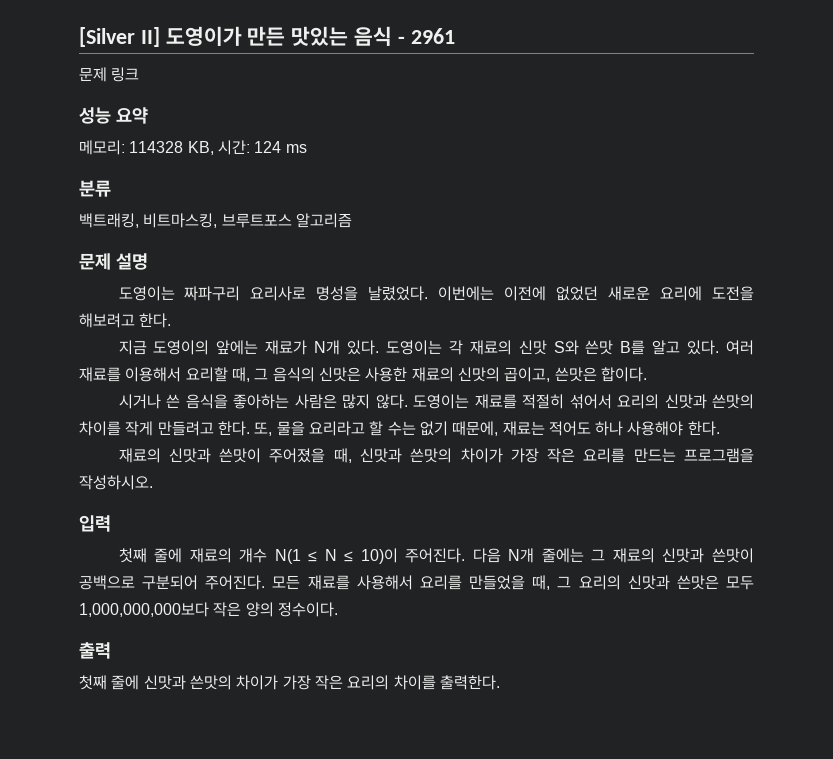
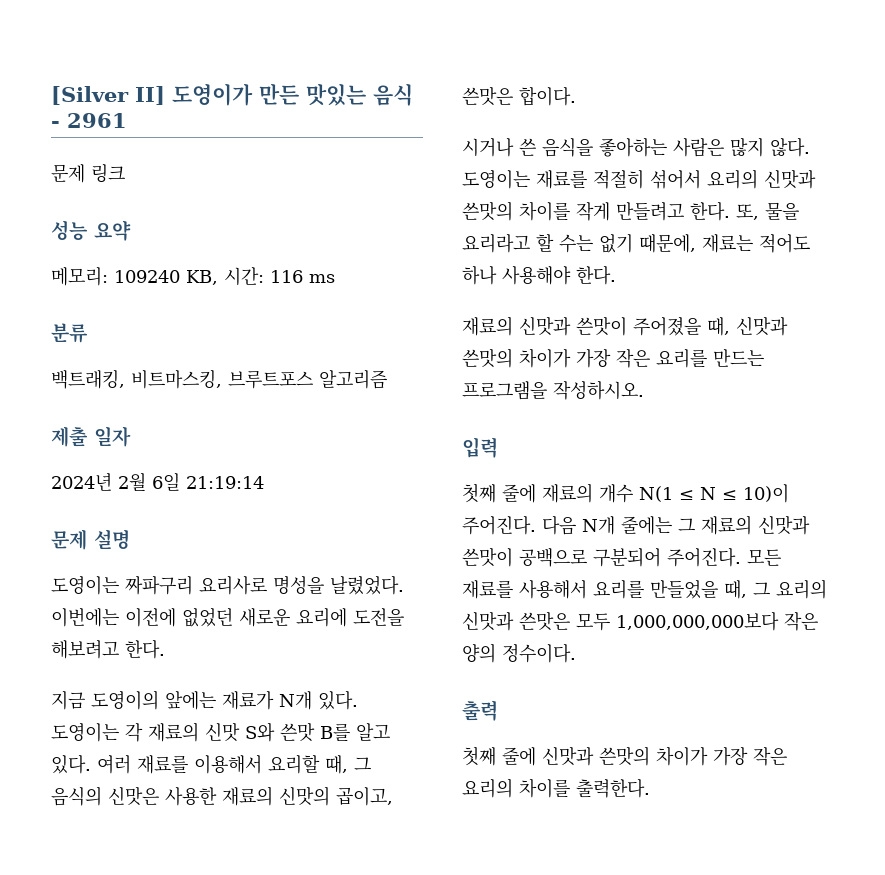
- 메모리: 114328 KB, 시간: 124 ms
+ 메모리: 109240 KB, 시간: 116 ms
+ 제출 일자
+ 2024년 2월 6일 21:19:14

